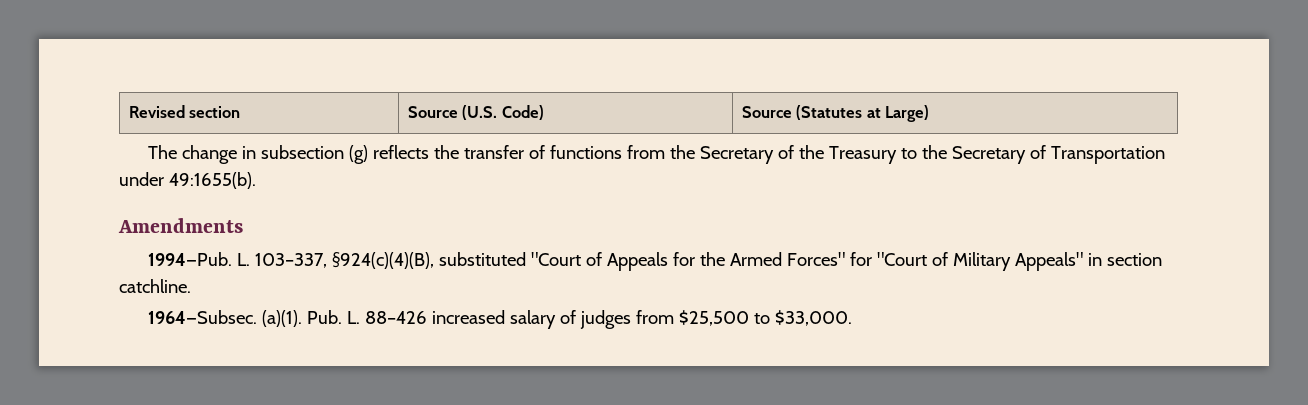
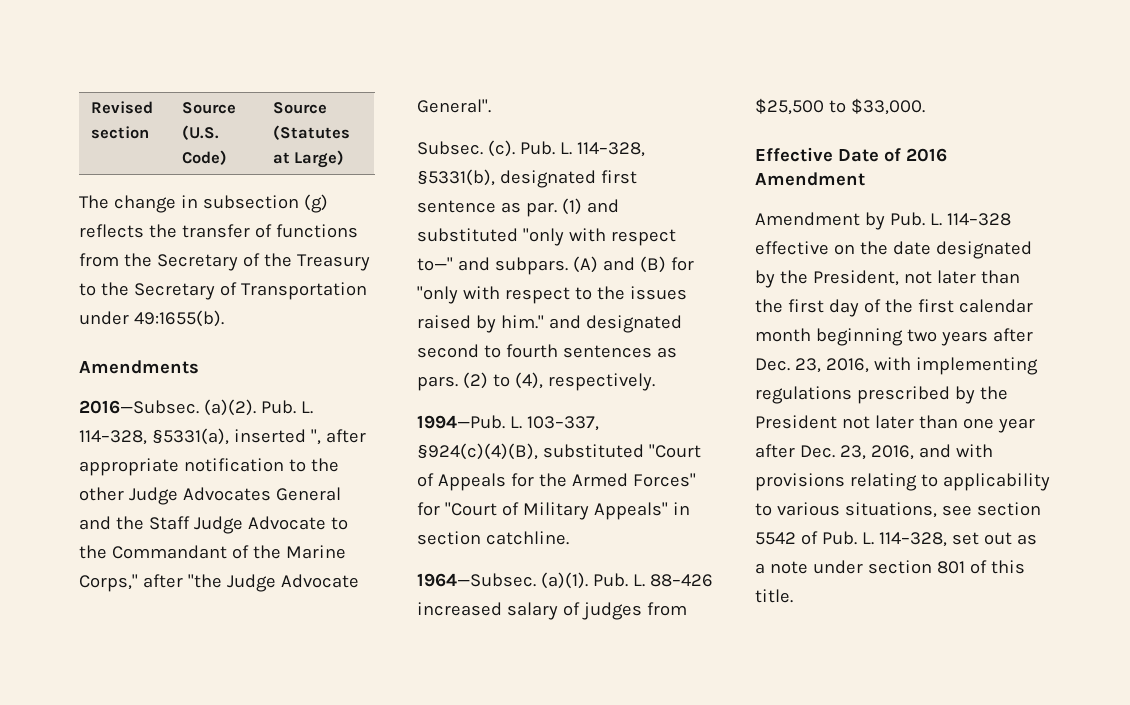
+ 2016—Subsec. (a)(2). Pub. L. 114–328, §5331(a), inserted ", after appropriate notification to the other Judge Advocates General and the Staff Judge Advocate to the Commandant of the Marine Corps," after "the Judge Advocate General".
+ Subsec. (c). Pub. L. 114–328, §5331(b), designated first sentence as par. (1) and substituted "only with respect to—" and subpars. (A) and (B) for "only with respect to the issues raised by him." and designated second to fourth sentences as pars. (2) to (4), respectively.
+ Effective Date of 2016 Amendment
+ Amendment by Pub. L. 114–328 effective on the date designated by the President, not later than the first day of the first calendar month beginning two years after Dec. 23, 2016, with implementing regulations prescribed by the President not later than one year after Dec. 23, 2016, and with provisions relating to applicability to various situations, see section 5542 of Pub. L. 114–328, set out as a note under section 801 of this title.

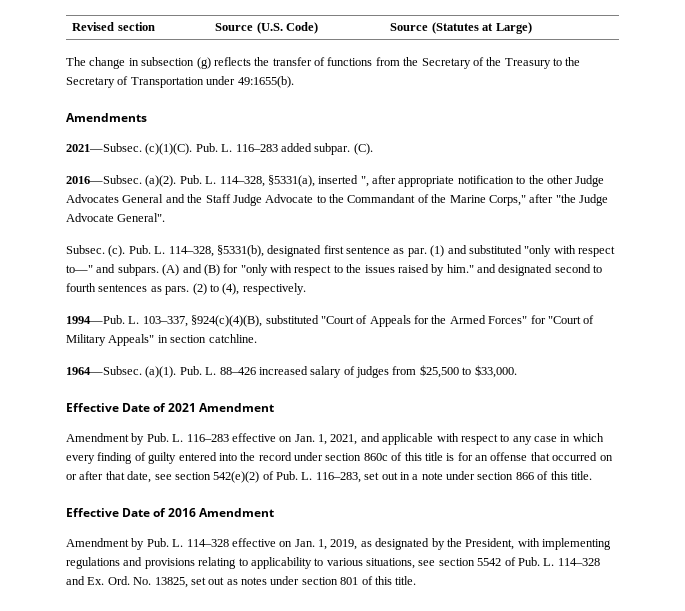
+ 2021—Subsec. (c)(1)(C). Pub. L. 116–283 added subpar. (C).
+ Effective Date of 2021 Amendment
+ Amendment by Pub. L. 116–283 effective on Jan. 1, 2021, and applicable with respect to any case in which every finding of guilty entered into the record under section 860c of this title is for an offense that occurred on or after that date, see section 542(e)(2) of Pub. L. 116–283, set out in a note under section 866 of this title.
- Amendment by Pub. L. 114–328 effective on the date designated by the President, not later than the first day of the first calendar month beginning two years after Dec. 23, 2016, with implementing regulations prescribed by the President not later than one year after Dec. 23, 2016, and with provisions relating to applicability to various situations, see section 5542 of Pub. L. 114–328, set out as a note under section 801 of this title.
+ Amendment by Pub. L. 114–328 effective on Jan. 1, 2019, as designated by the President, with implementing regulations and provisions relating to applicability to various situations, see section 5542 of Pub. L. 114–328 and Ex. Ord. No. 13825, set out as notes under section 801 of this title.

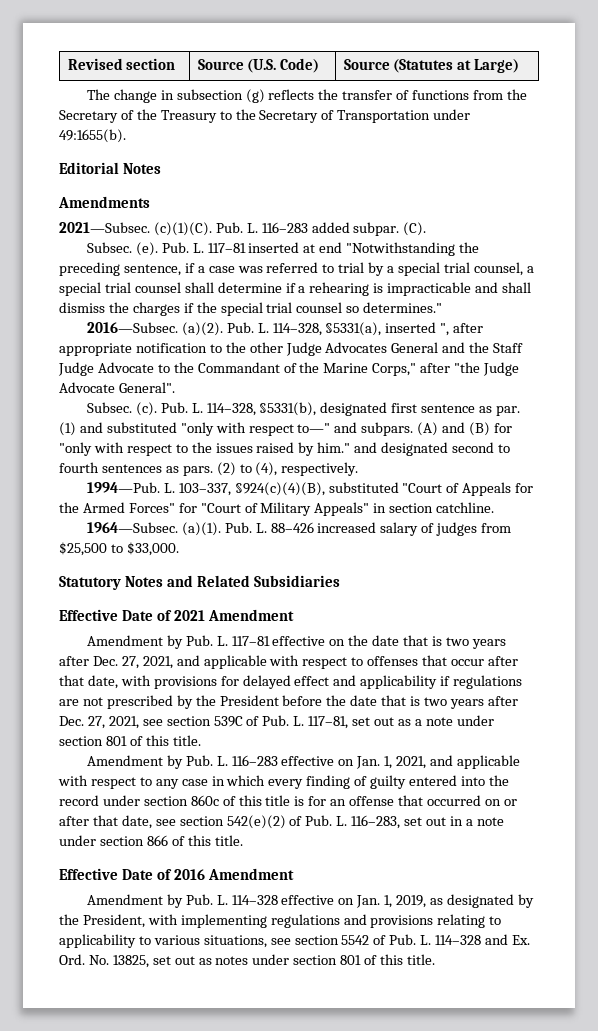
+ Editorial Notes
+ Subsec. (e). Pub. L. 117–81 inserted at end "Notwithstanding the preceding sentence, if a case was referred to trial by a special trial counsel, a special trial counsel shall determine if a rehearing is impracticable and shall dismiss the charges if the special trial counsel so determines."
+ Statutory Notes and Related Subsidiaries
+ Amendment by Pub. L. 117–81 effective on the date that is two years after Dec. 27, 2021, and applicable with respect to offenses that occur after that date, with provisions for delayed effect and applicability if regulations are not prescribed by the President before the date that is two years after Dec. 27, 2021, see section 539C of Pub. L. 117–81, set out as a note under section 801 of this title.

